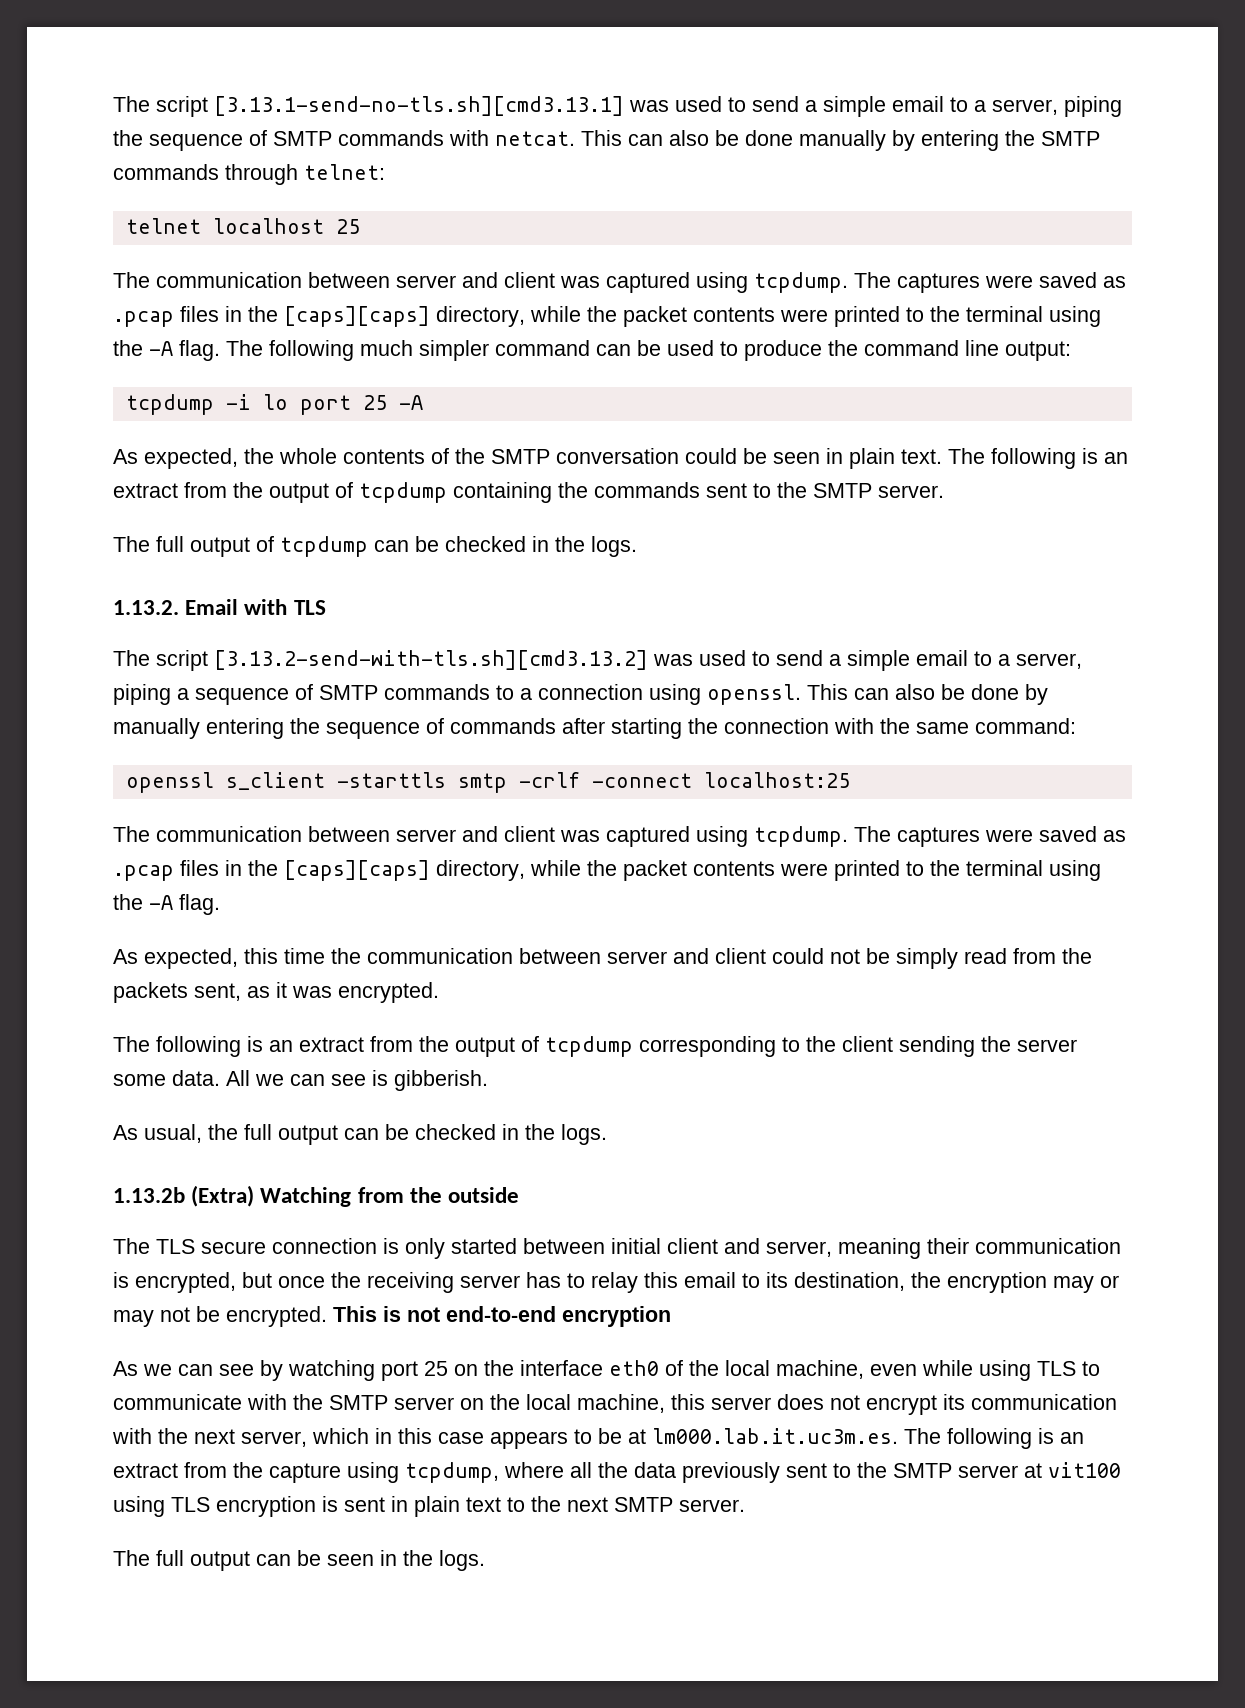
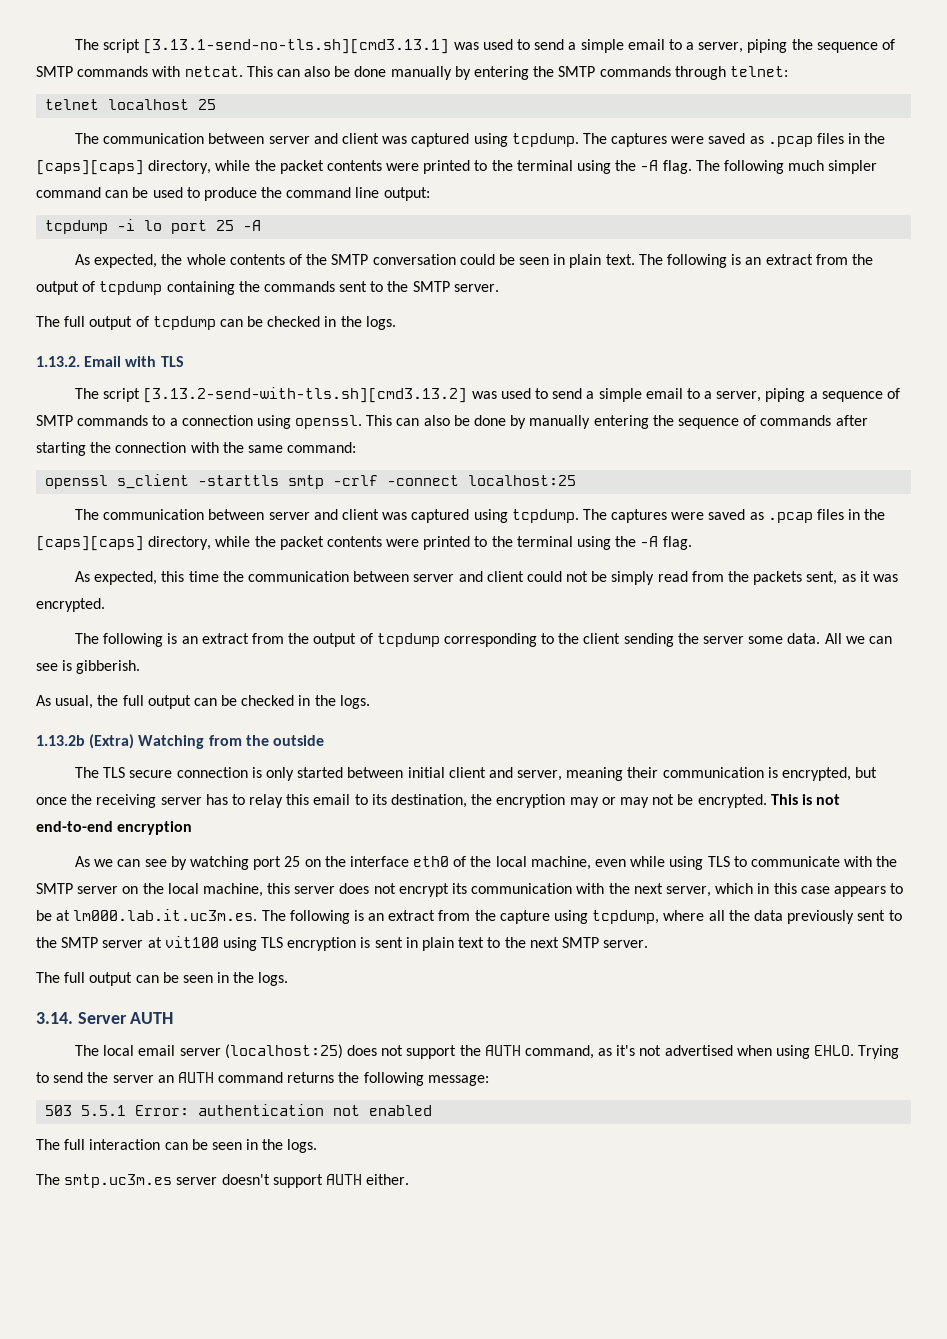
+ 3.14. Server AUTH
+ The local email server (localhost:25) does not support the AUTH command, as it's not advertised when using EHLO. Trying to send the server an AUTH command returns the following message:
+ 503 5.5.1 Error: authentication not enabled
+ The full interaction can be seen in the logs.
+ The smtp.uc3m.es server doesn't support AUTH either.

